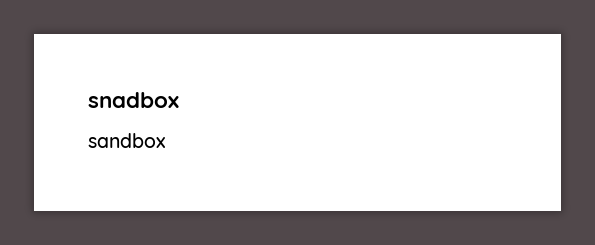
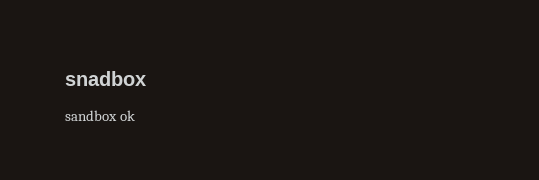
- sandbox
+ sandbox ok

